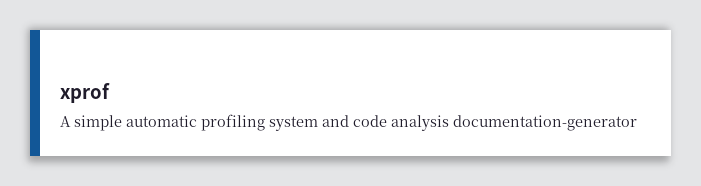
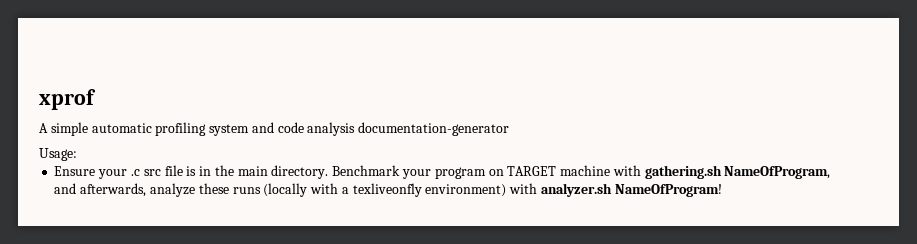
+ Usage:
+ Ensure your .c src file is in the main directory. Benchmark your program on TARGET machine with gathering.sh NameOfProgram, and afterwards, analyze these runs (locally with a texliveonfly environment) with analyzer.sh NameOfProgram!

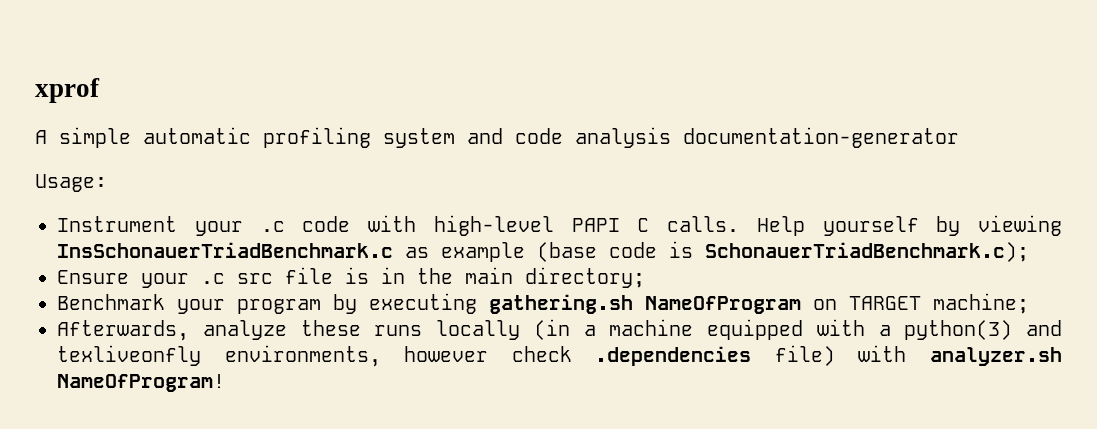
+ Instrument your .c code with high-level PAPI C calls. Help yourself by viewing InsSchonauerTriadBenchmark.c as example (base code is SchonauerTriadBenchmark.c);
- Ensure your .c src file is in the main directory. Benchmark your program on TARGET machine with gathering.sh NameOfProgram, and afterwards, analyze these runs (locally with a texliveonfly environment) with analyzer.sh NameOfProgram!
+ Ensure your .c src file is in the main directory;
+ Benchmark your program by executing gathering.sh NameOfProgram on TARGET machine;
+ Afterwards, analyze these runs locally (in a machine equipped with a python(3) and texliveonfly environments, however check .dependencies file) with analyzer.sh NameOfProgram!

